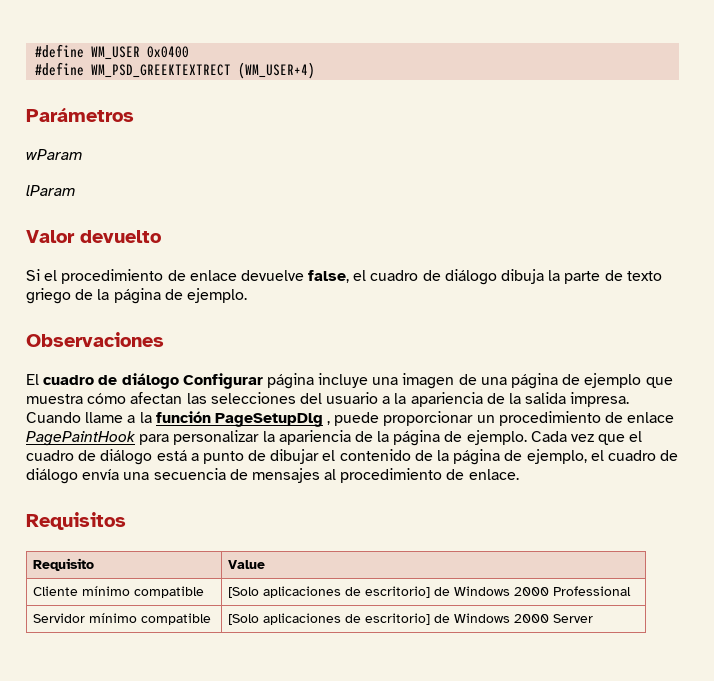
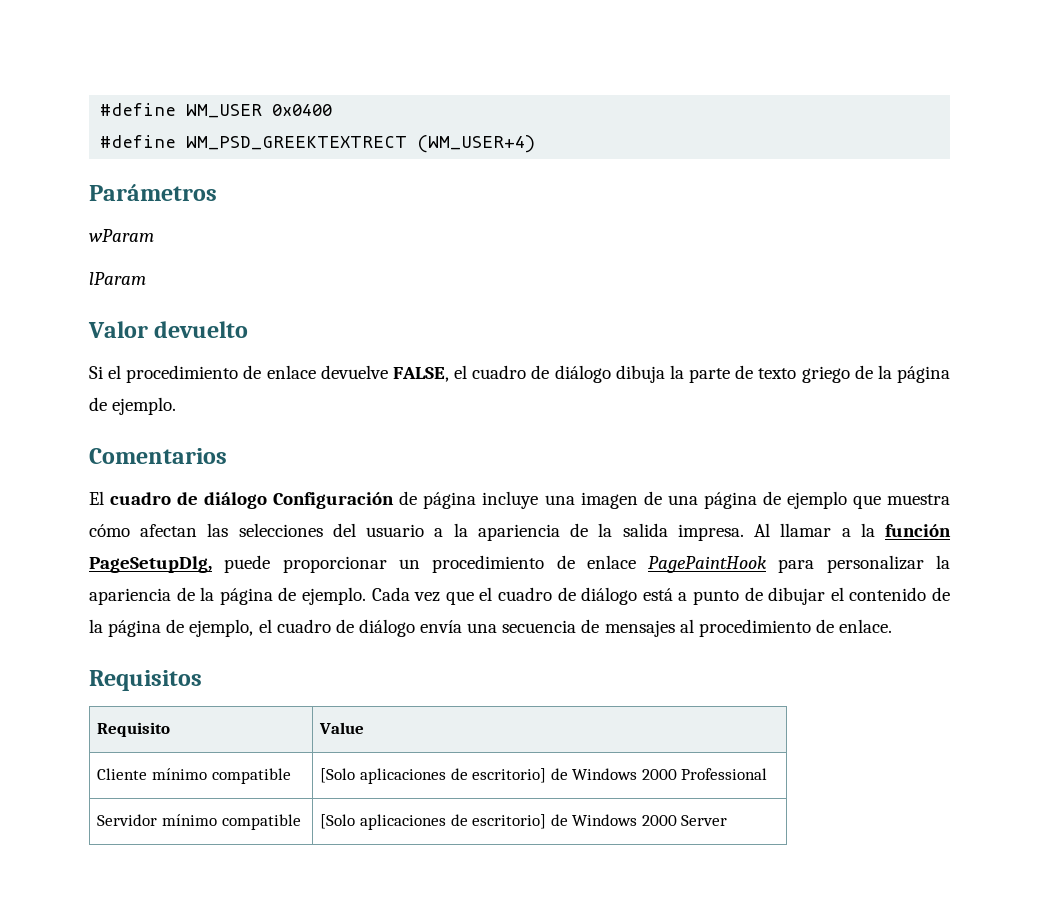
- Si el procedimiento de enlace devuelve false, el cuadro de diálogo dibuja la parte de texto griego de la página de ejemplo.
+ Si el procedimiento de enlace devuelve FALSE, el cuadro de diálogo dibuja la parte de texto griego de la página de ejemplo.
- Observaciones
+ Comentarios
- El cuadro de diálogo Configurar página incluye una imagen de una página de ejemplo que muestra cómo afectan las selecciones del usuario a la apariencia de la salida impresa.
+ El cuadro de diálogo Configuración de página incluye una imagen de una página de ejemplo que muestra cómo afectan las selecciones del usuario a la apariencia de la salida impresa.
- Cuando llame a la función PageSetupDlg , puede proporcionar un procedimiento de enlace PagePaintHook para personalizar la apariencia de la página de ejemplo.
+ Al llamar a la función PageSetupDlg, puede proporcionar un procedimiento de enlace PagePaintHook para personalizar la apariencia de la página de ejemplo.

